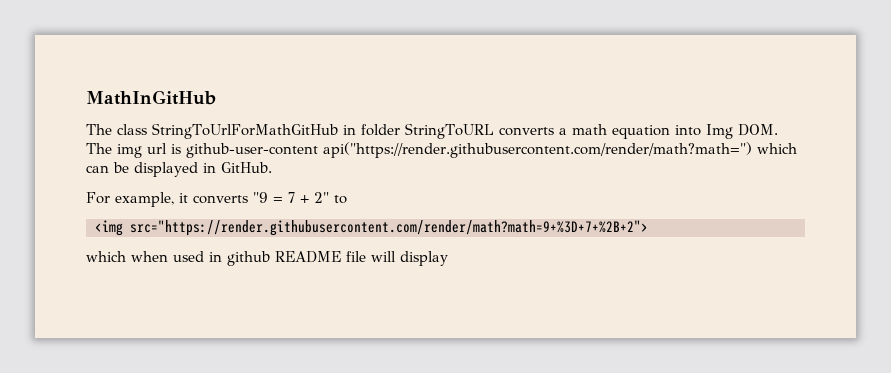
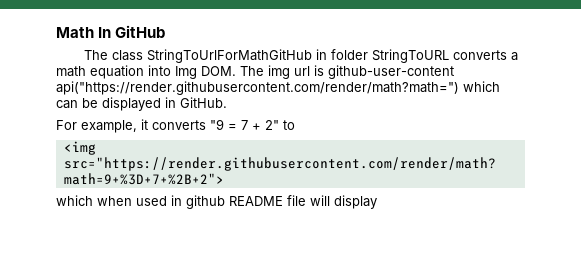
- MathInGitHub
+ Math In GitHub

